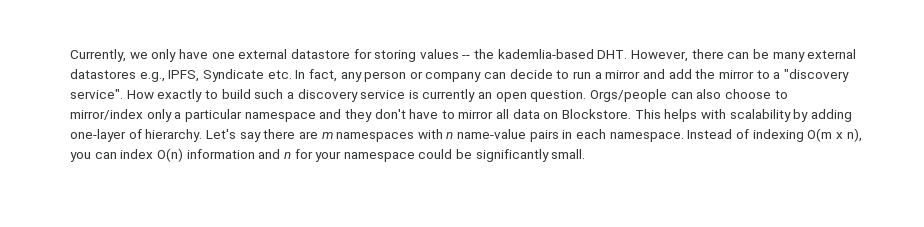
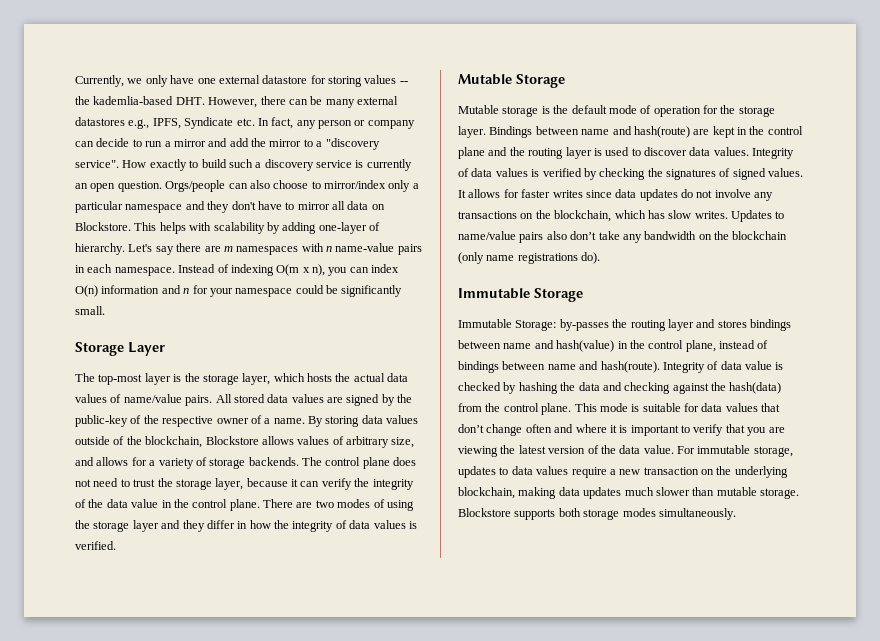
+ Storage Layer
+ The top-most layer is the storage layer, which hosts the actual data values of name/value pairs. All stored data values are signed by the public-key of the respective owner of a name. By storing data values outside of the blockchain, Blockstore allows values of arbitrary size, and allows for a variety of storage backends. The control plane does not need to trust the storage layer, because it can verify the integrity of the data value in the control plane. There are two modes of using the storage layer and they differ in how the integrity of data values is verified.
+ Mutable Storage
+ Mutable storage is the default mode of operation for the storage layer. Bindings between name and hash(route) are kept in the control plane and the routing layer is used to discover data values. Integrity of data values is verified by checking the signatures of signed values. It allows for faster writes since data updates do not involve any transactions on the blockchain, which has slow writes. Updates to name/value pairs also don’t take any bandwidth on the blockchain (only name registrations do).
+ Immutable Storage
+ Immutable Storage: by-passes the routing layer and stores bindings between name and hash(value) in the control plane, instead of bindings between name and hash(route). Integrity of data value is checked by hashing the data and checking against the hash(data) from the control plane. This mode is suitable for data values that don’t change often and where it is important to verify that you are viewing the latest version of the data value. For immutable storage, updates to data values require a new transaction on the underlying blockchain, making data updates much slower than mutable storage. Blockstore supports both storage modes simultaneously.

